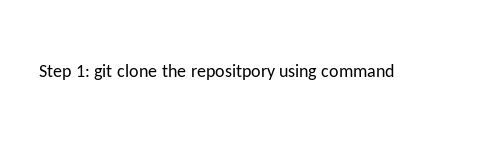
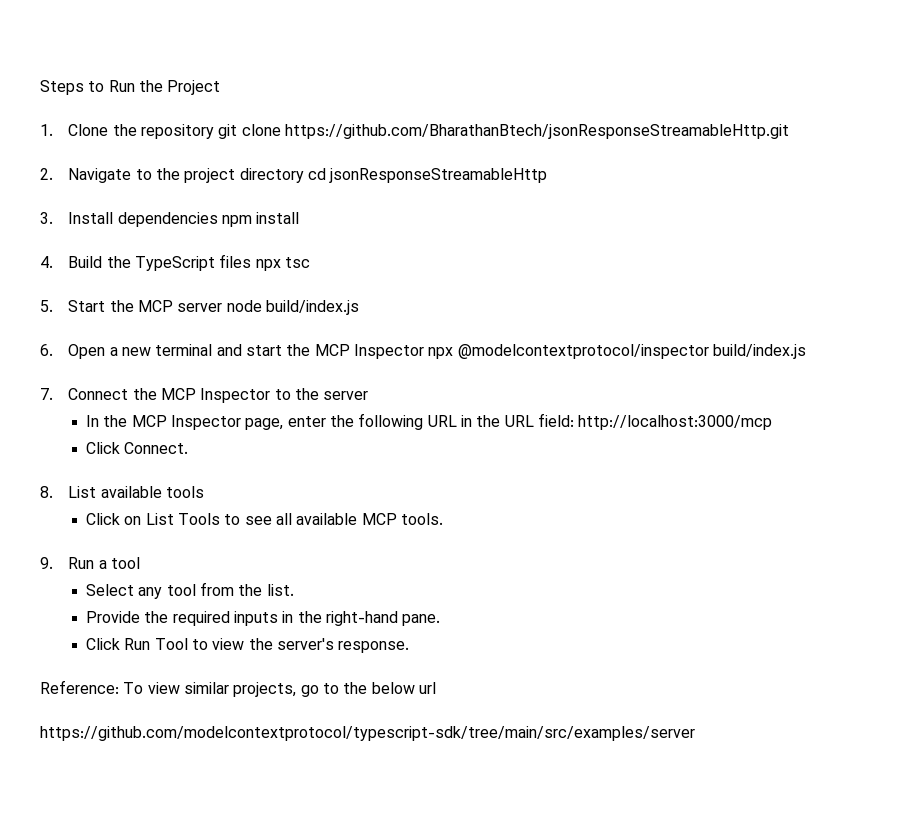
- Step 1: git clone the repositpory using command
+ Steps to Run the Project
+ 1. Clone the repository git clone https://github.com/BharathanBtech/jsonResponseStreamableHttp.git
+ 2. Navigate to the project directory cd jsonResponseStreamableHttp
+ 3. Install dependencies npm install
+ 4. Build the TypeScript files npx tsc
+ 5. Start the MCP server node build/index.js
+ 6. Open a new terminal and start the MCP Inspector npx @modelcontextprotocol/inspector build/index.js
+ 7. Connect the MCP Inspector to the server
+ In the MCP Inspector page, enter the following URL in the URL field: http://localhost:3000/mcp
+ Click Connect.
+ 8. List available tools
+ Click on List Tools to see all available MCP tools.
+ 9. Run a tool
+ Select any tool from the list.
+ Provide the required inputs in the right-hand pane.
+ Click Run Tool to view the server's response.
+ Reference: To view similar projects, go to the below url
+ https://github.com/modelcontextprotocol/typescript-sdk/tree/main/src/examples/server

